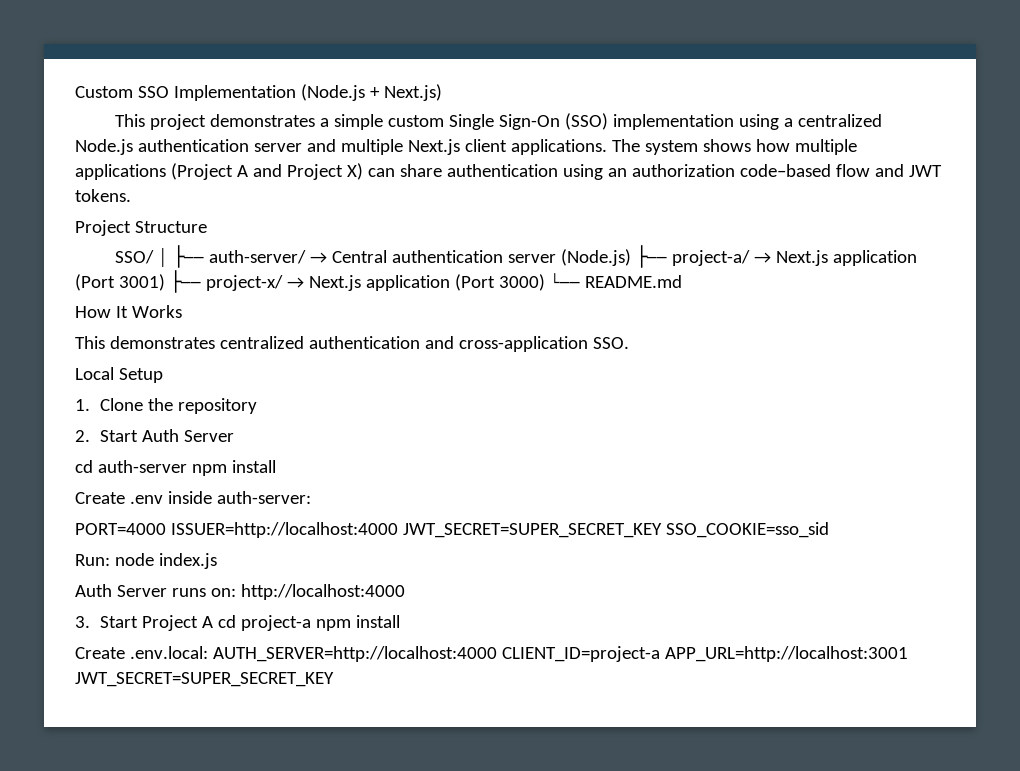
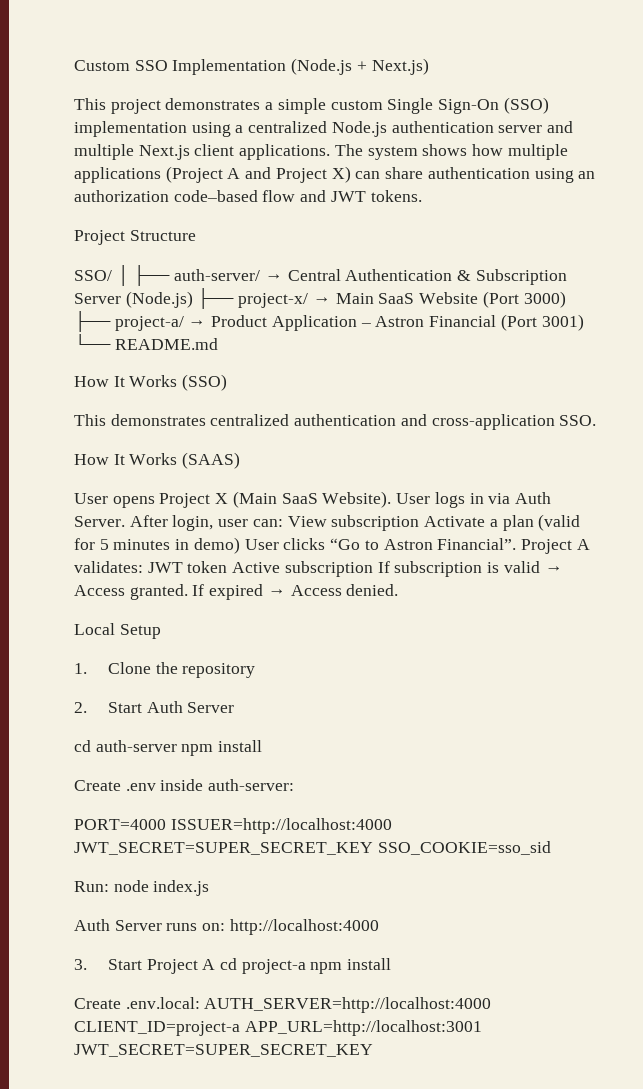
- SSO/ │ ├── auth-server/ → Central authentication server (Node.js) ├── project-a/ → Next.js application (Port 3001) ├── project-x/ → Next.js application (Port 3000) └── README.md
+ SSO/ │ ├── auth-server/ → Central Authentication & Subscription Server (Node.js) ├── project-x/ → Main SaaS Website (Port 3000) ├── project-a/ → Product Application – Astron Financial (Port 3001) └── README.md
- How It Works
+ How It Works (SSO)
+ How It Works (SAAS)
+ User opens Project X (Main SaaS Website). User logs in via Auth Server. After login, user can: View subscription Activate a plan (valid for 5 minutes in demo) User clicks “Go to Astron Financial”. Project A validates: JWT token Active subscription If subscription is valid → Access granted. If expired → Access denied.

